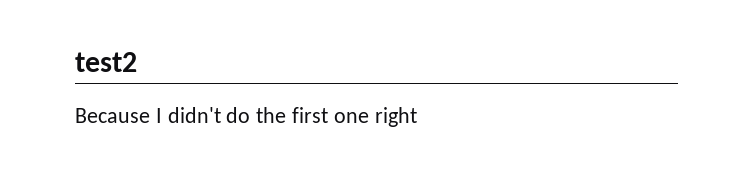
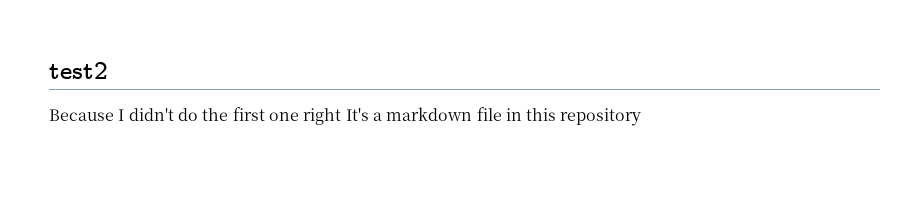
- Because I didn't do the first one right
+ Because I didn't do the first one right It's a markdown file in this repository

